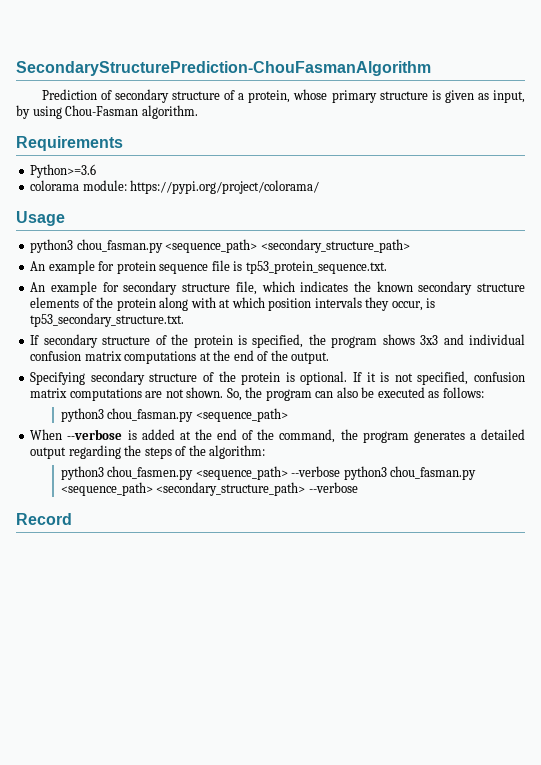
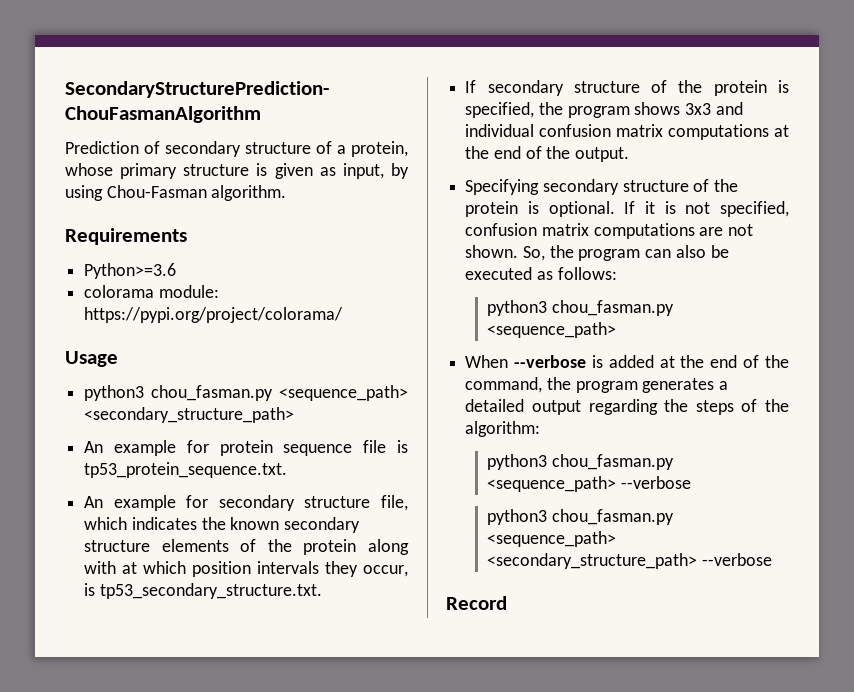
- python3 chou_fasmen.py <sequence_path> --verbose python3 chou_fasman.py <sequence_path> <secondary_structure_path> --verbose
+ python3 chou_fasman.py <sequence_path> --verbose
+ python3 chou_fasman.py <sequence_path> <secondary_structure_path> --verbose

